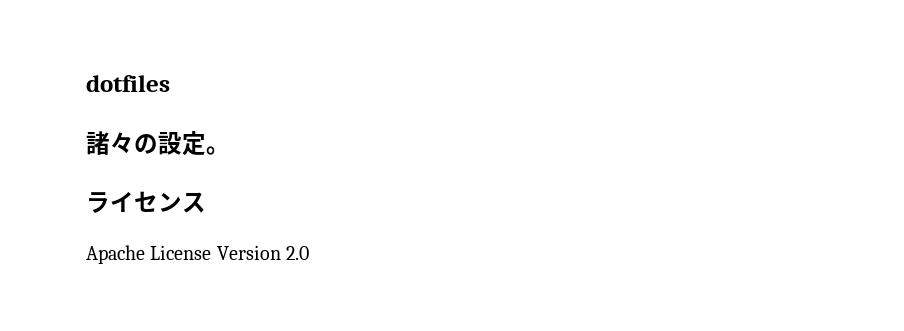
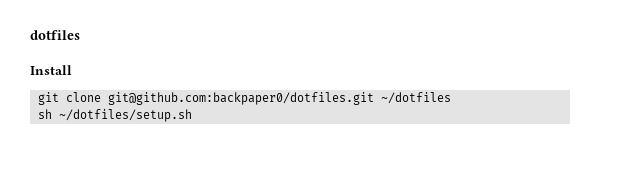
- 諸々の設定。
- ライセンス
- Apache License Version 2.0
+ Install
+ git clone git@github.com:backpaper0/dotfiles.git ~/dotfiles
+ sh ~/dotfiles/setup.sh

